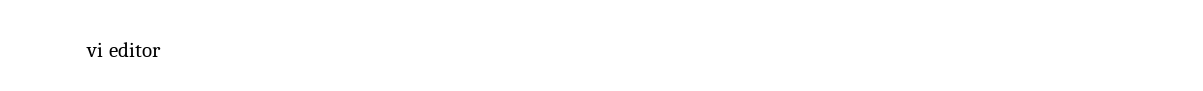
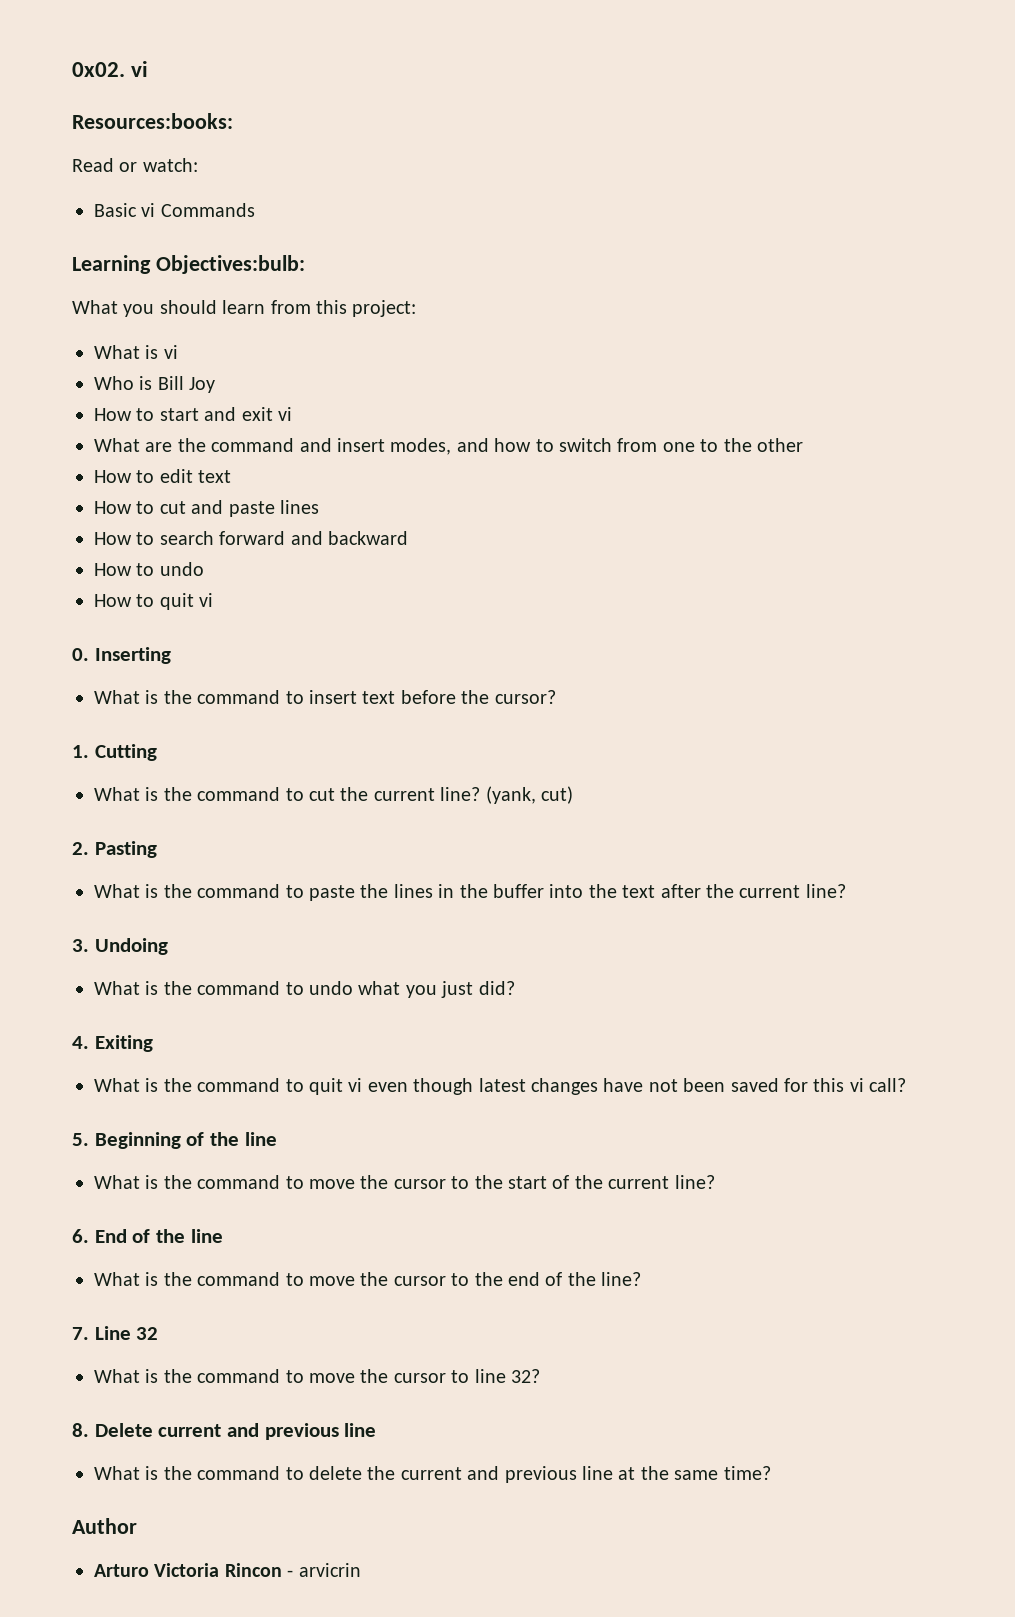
- vi editor
+ 0x02. vi
+ Resources:books:
+ Read or watch:
+ Basic vi Commands
+ Learning Objectives:bulb:
+ What you should learn from this project:
+ What is vi
+ Who is Bill Joy
+ How to start and exit vi
+ What are the command and insert modes, and how to switch from one to the other
+ How to edit text
+ How to cut and paste lines
+ How to search forward and backward
+ How to undo
+ How to quit vi
+ 0. Inserting
+ What is the command to insert text before the cursor?
+ 1. Cutting
+ What is the command to cut the current line? (yank, cut)
+ 2. Pasting
+ What is the command to paste the lines in the buffer into the text after the current line?
+ 3. Undoing
+ What is the command to undo what you just did?
+ 4. Exiting
+ What is the command to quit vi even though latest changes have not been saved for this vi call?
+ 5. Beginning of the line
+ What is the command to move the cursor to the start of the current line?
+ 6. End of the line
+ What is the command to move the cursor to the end of the line?
+ 7. Line 32
+ What is the command to move the cursor to line 32?
+ 8. Delete current and previous line
+ What is the command to delete the current and previous line at the same time?
+ Author
+ Arturo Victoria Rincon - arvicrin

